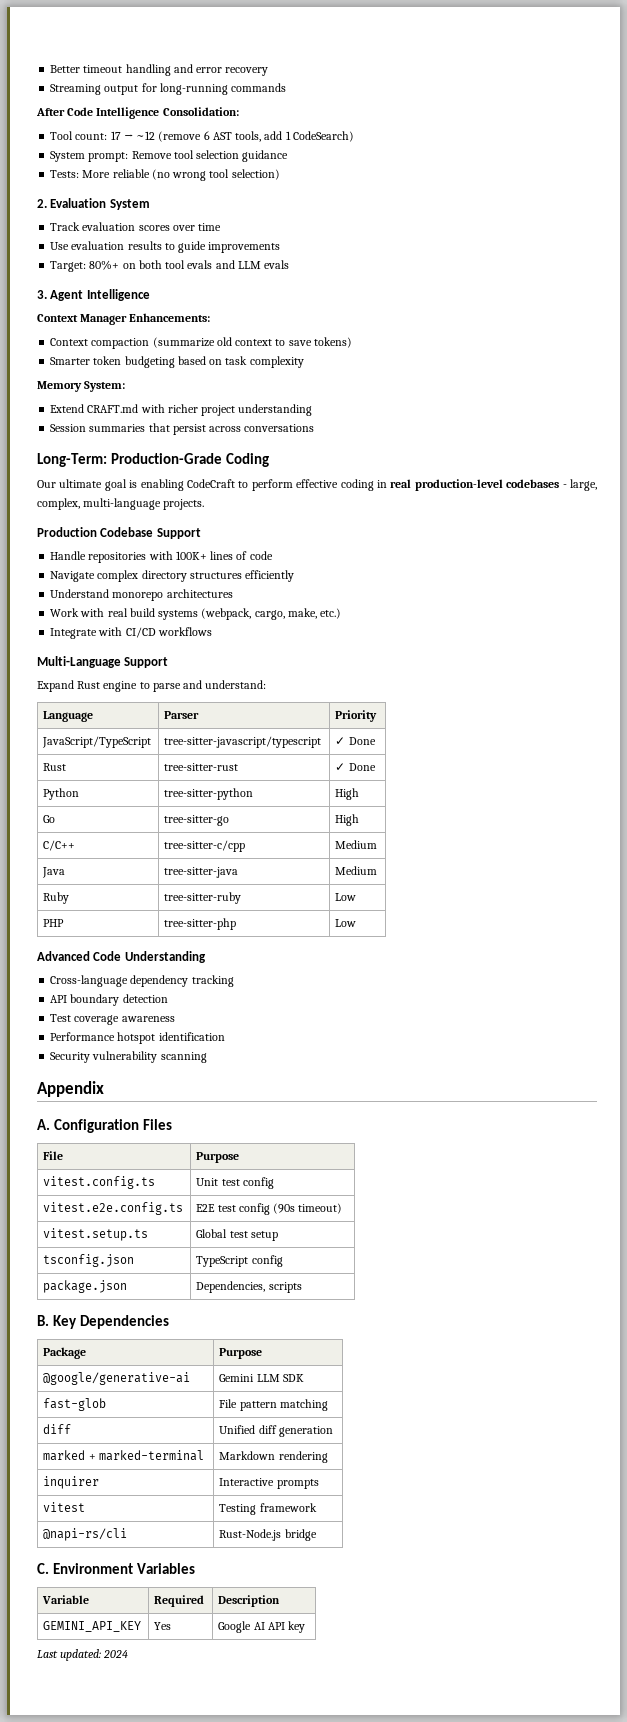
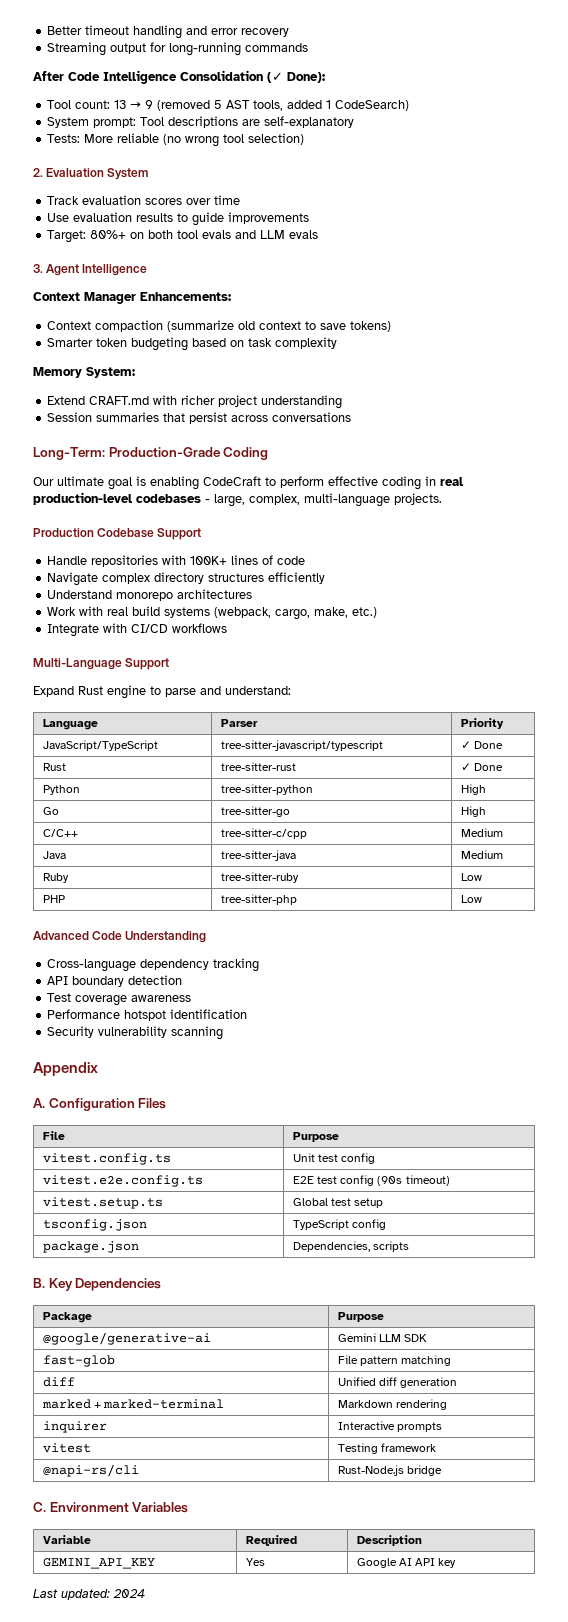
- After Code Intelligence Consolidation:
+ After Code Intelligence Consolidation (✓ Done):
- Tool count: 17 → ~12 (remove 6 AST tools, add 1 CodeSearch)
+ Tool count: 13 → 9 (removed 5 AST tools, added 1 CodeSearch)
- System prompt: Remove tool selection guidance
+ System prompt: Tool descriptions are self-explanatory

